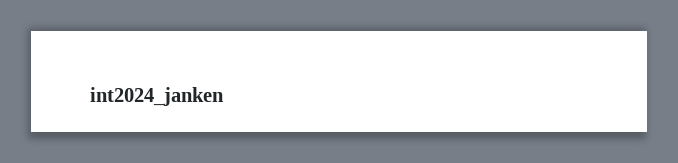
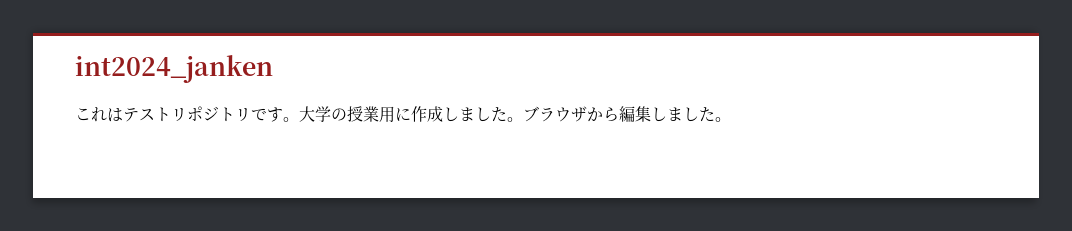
+ これはテストリポジトリです。大学の授業用に作成しました。ブラウザから編集しました。

